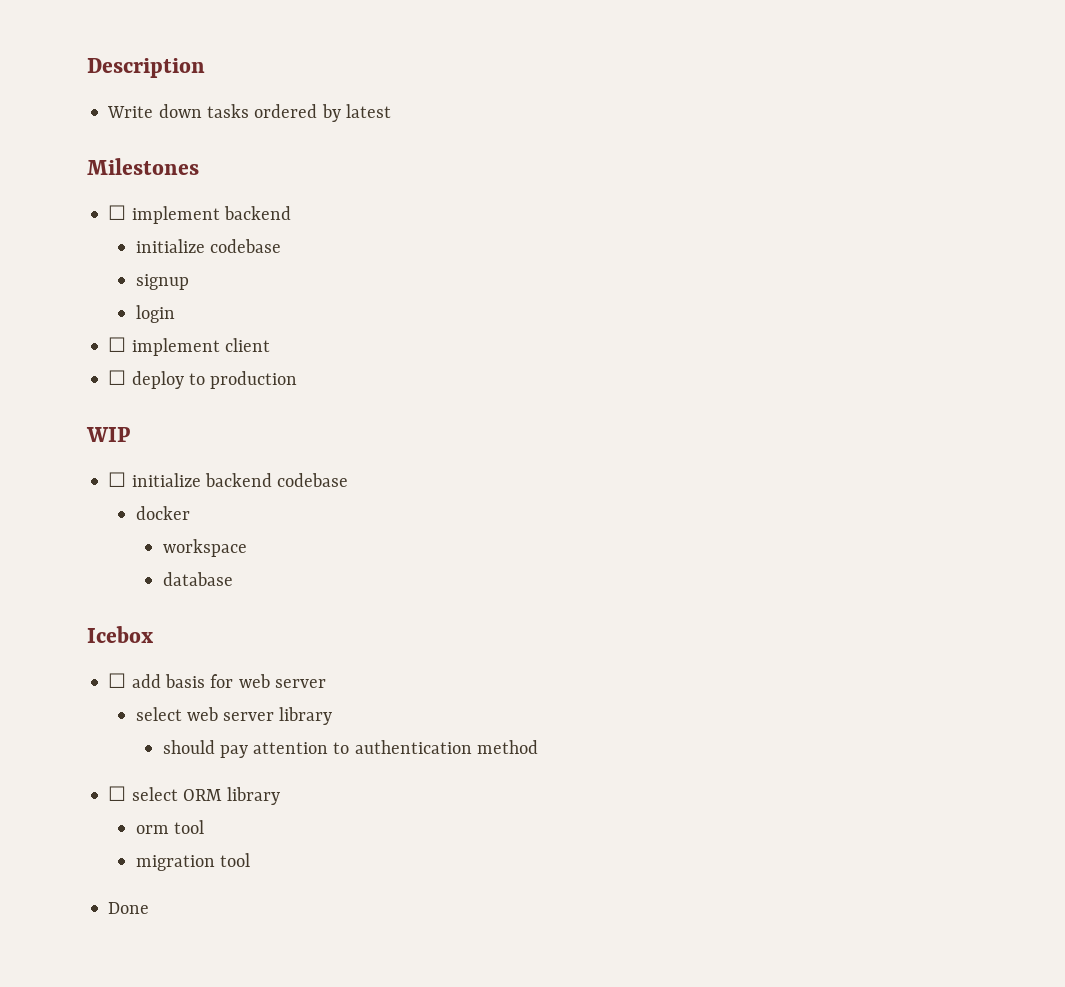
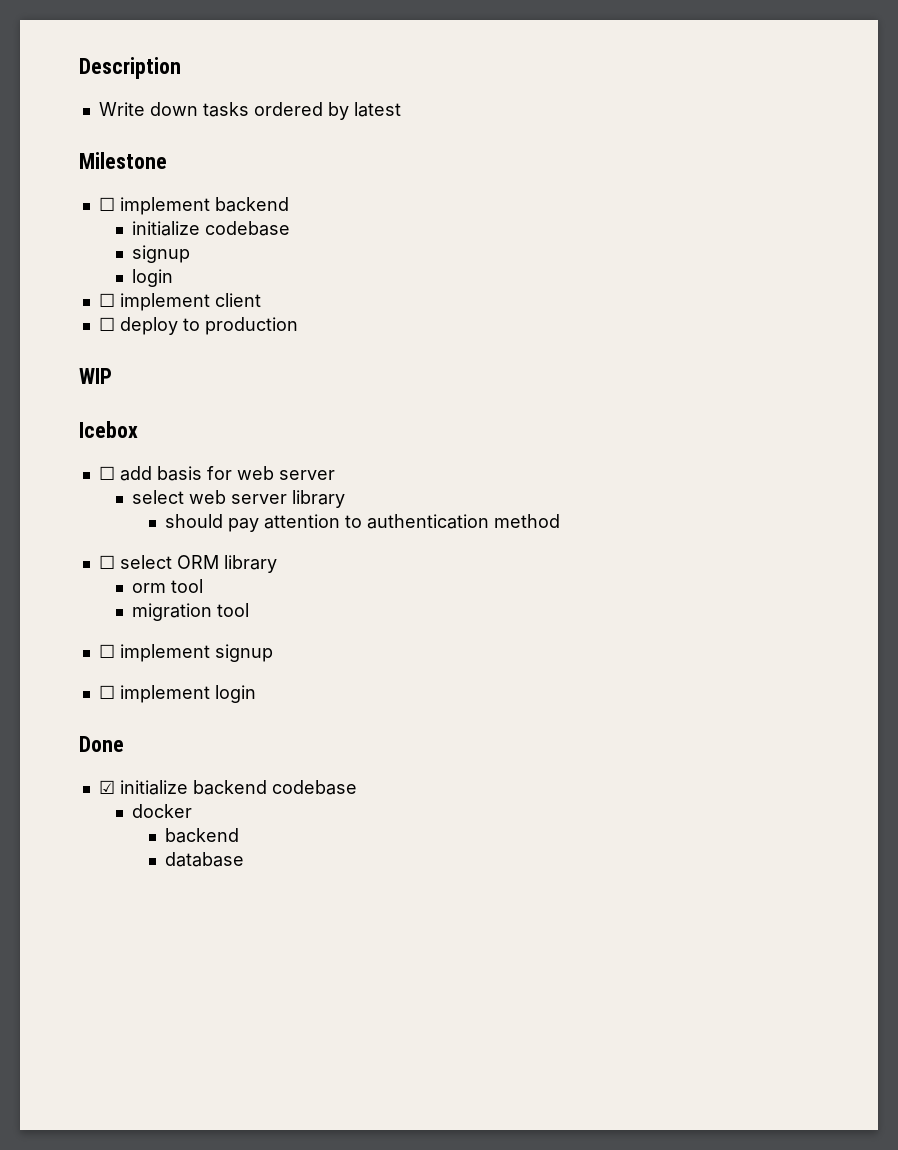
- Milestones
+ Milestone
- ☐ initialize backend codebase
- docker
- workspace
- database
+ ☐ implement signup
+ ☐ implement login
  Done
+ ☑ initialize backend codebase
+ docker
+ backend
+ database

